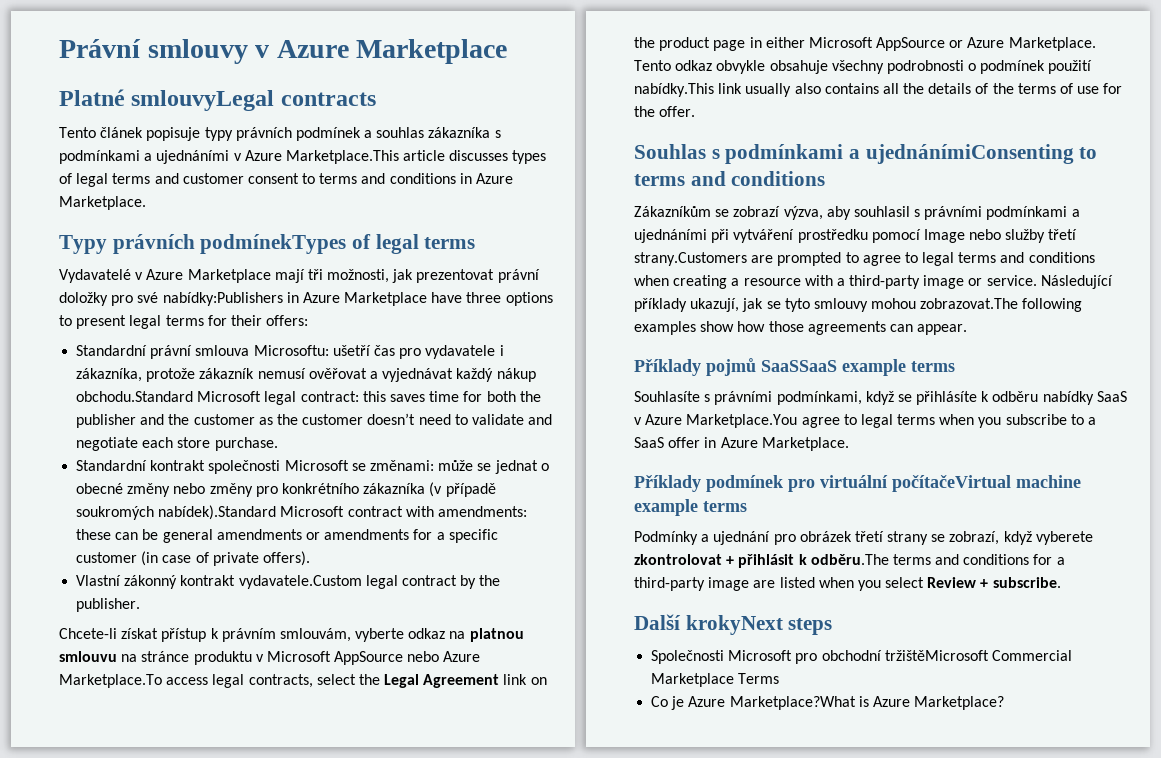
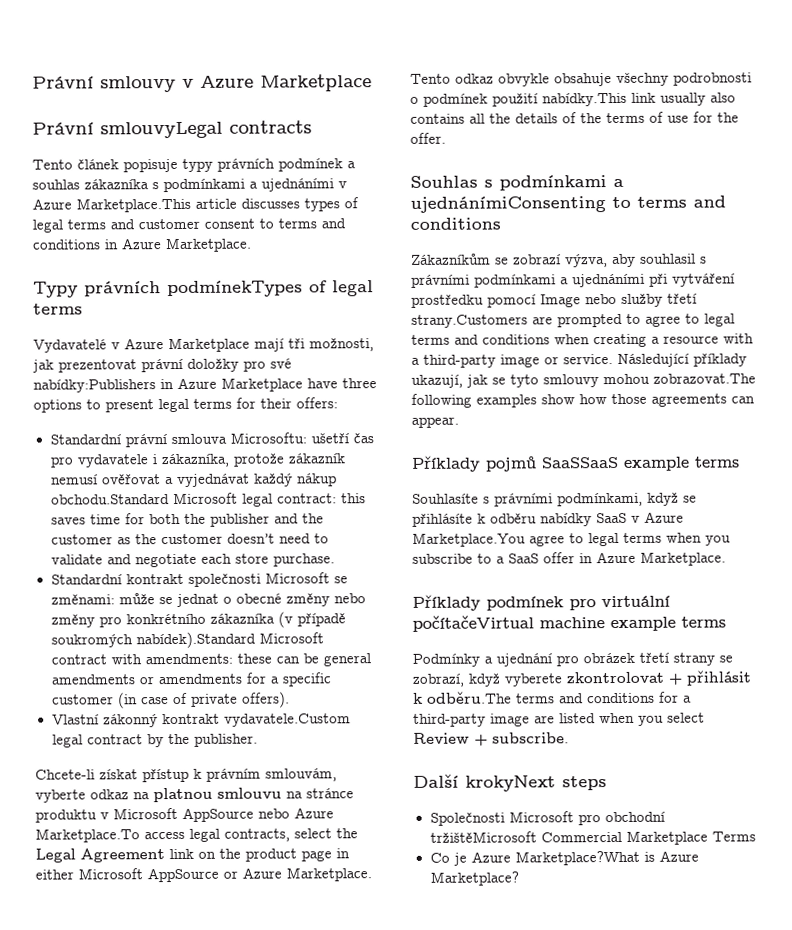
- Platné smlouvyLegal contracts
+ Právní smlouvyLegal contracts

